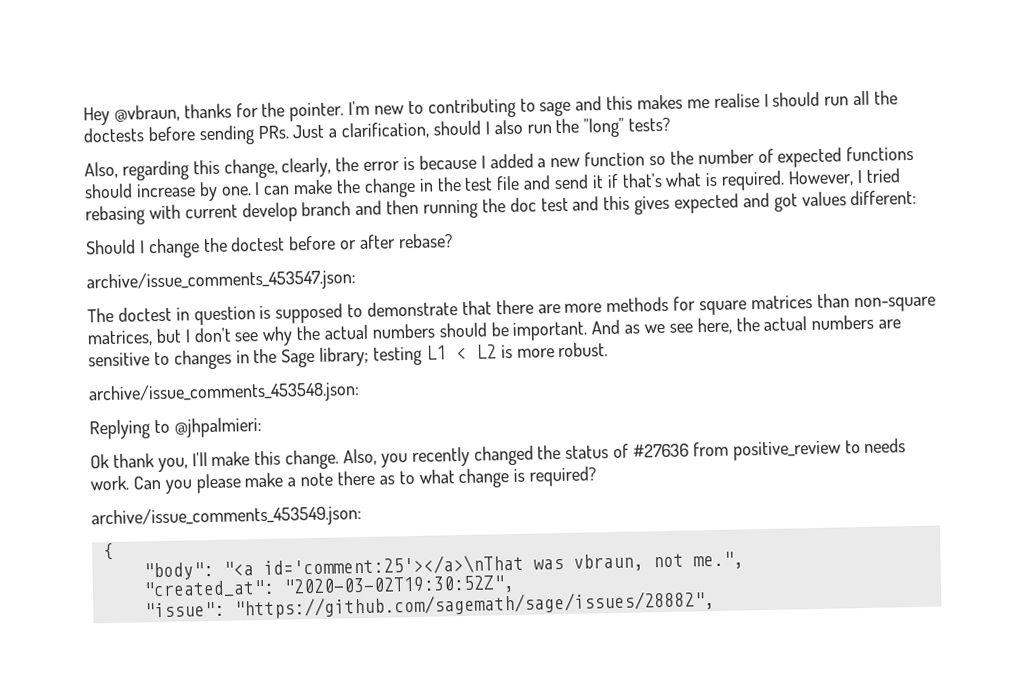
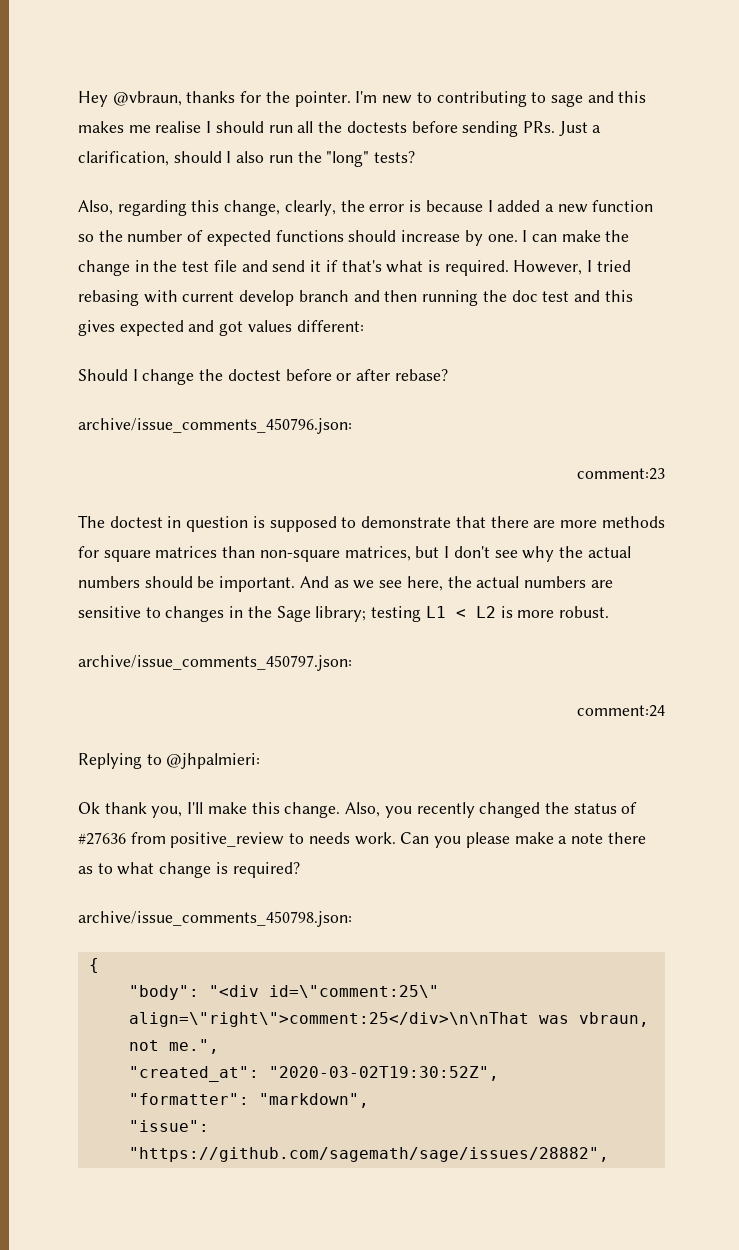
- archive/issue_comments_453547.json:
+ archive/issue_comments_450796.json:
+ comment:23
- archive/issue_comments_453548.json:
+ archive/issue_comments_450797.json:
+ comment:24
- archive/issue_comments_453549.json:
+ archive/issue_comments_450798.json:
- "body": "<a id='comment:25'></a>\nThat was vbraun, not me.",
+ "body": "<div id=\"comment:25\" align=\"right\">comment:25</div>\n\nThat was vbraun, not me.",
+ "formatter": "markdown",

